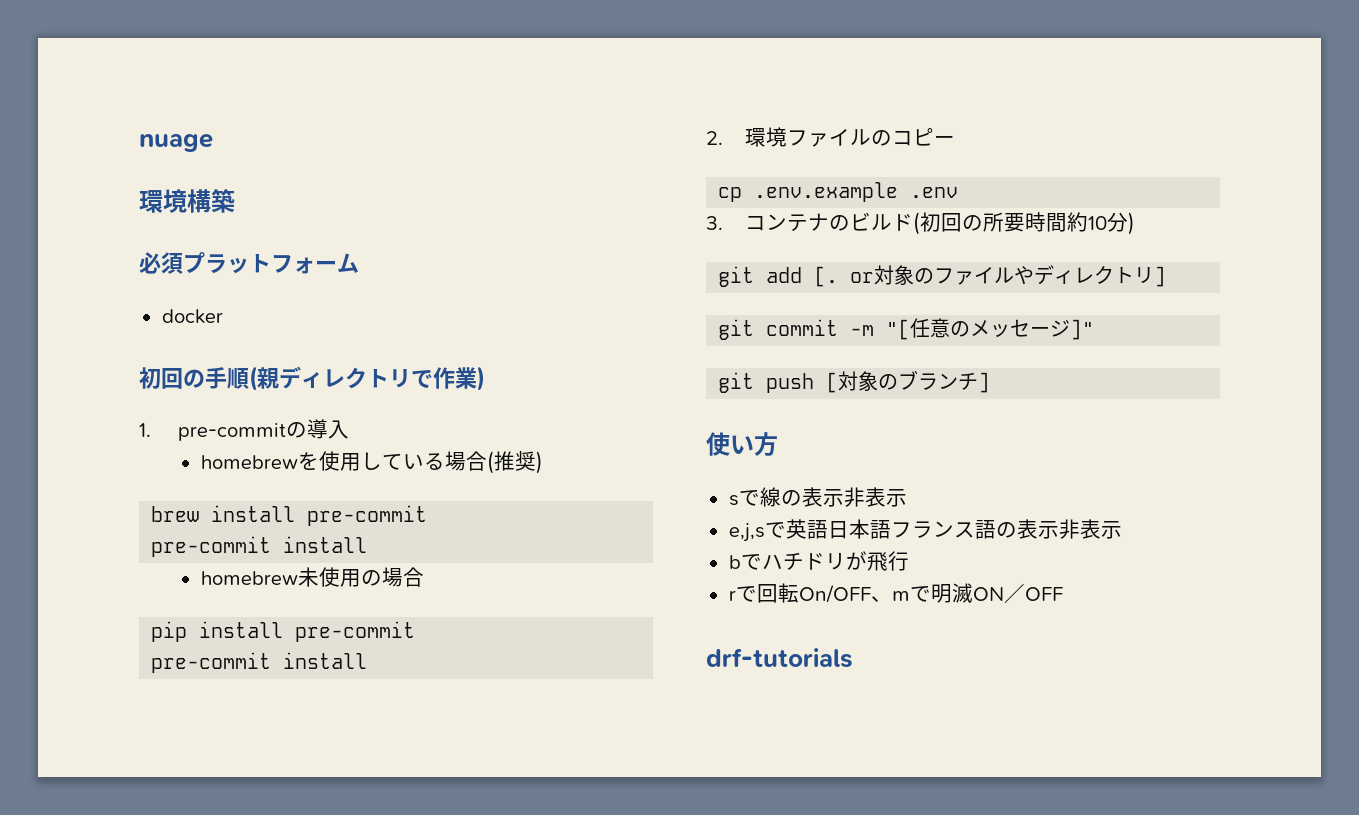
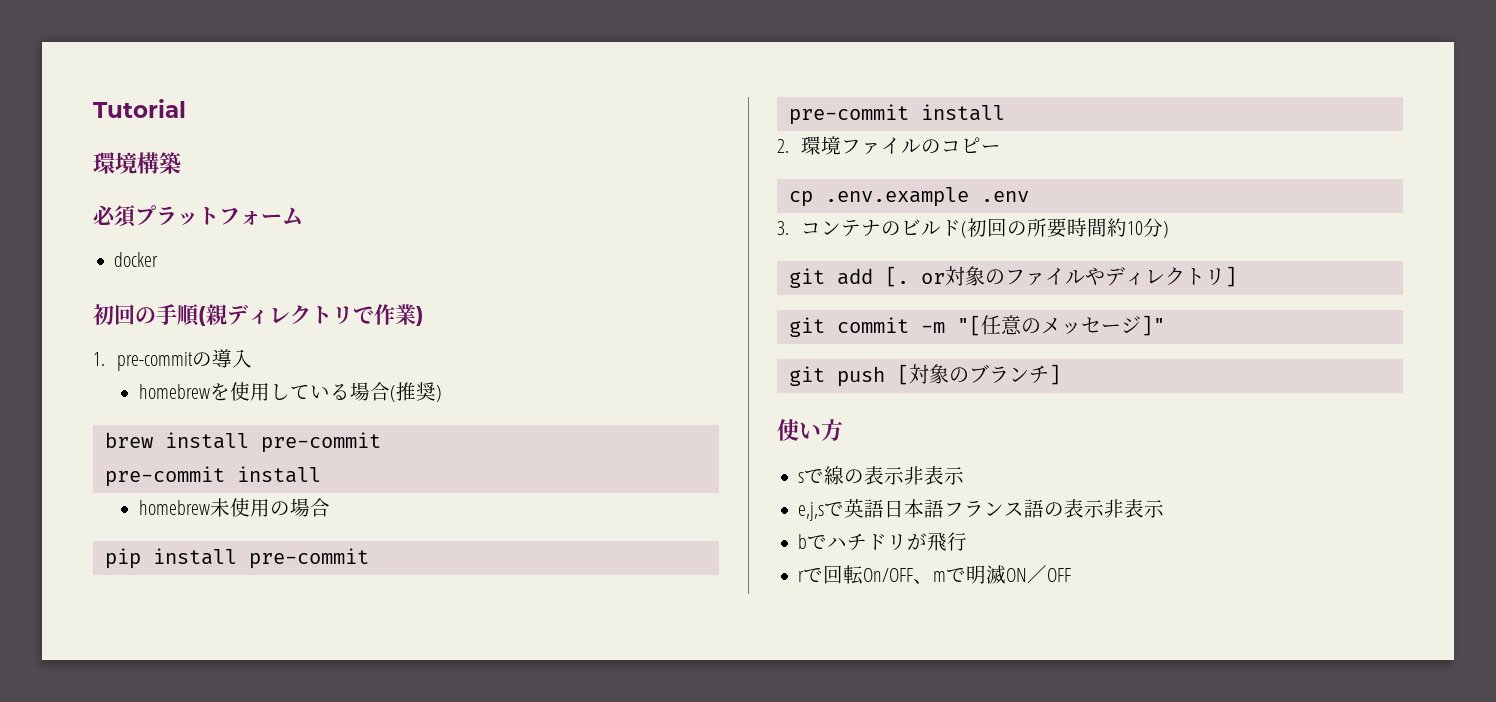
- nuage
+ Tutorial
- drf-tutorials

